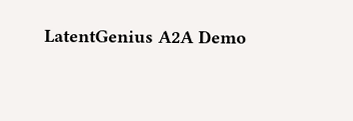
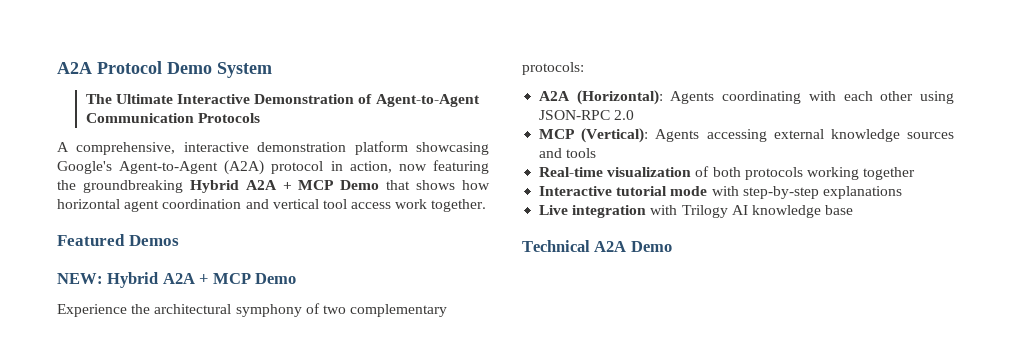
- LatentGenius A2A Demo
+ A2A Protocol Demo System
+ The Ultimate Interactive Demonstration of Agent-to-Agent Communication Protocols
+ A comprehensive, interactive demonstration platform showcasing Google's Agent-to-Agent (A2A) protocol in action, now featuring the groundbreaking Hybrid A2A + MCP Demo that shows how horizontal agent coordination and vertical tool access work together.
+ Featured Demos
+ NEW: Hybrid A2A + MCP Demo
+ Experience the architectural symphony of two complementary protocols:
+ A2A (Horizontal): Agents coordinating with each other using JSON-RPC 2.0
+ MCP (Vertical): Agents accessing external knowledge sources and tools
+ Real-time visualization of both protocols working together
+ Interactive tutorial mode with step-by-step explanations
+ Live integration with Trilogy AI knowledge base
+ Technical A2A Demo

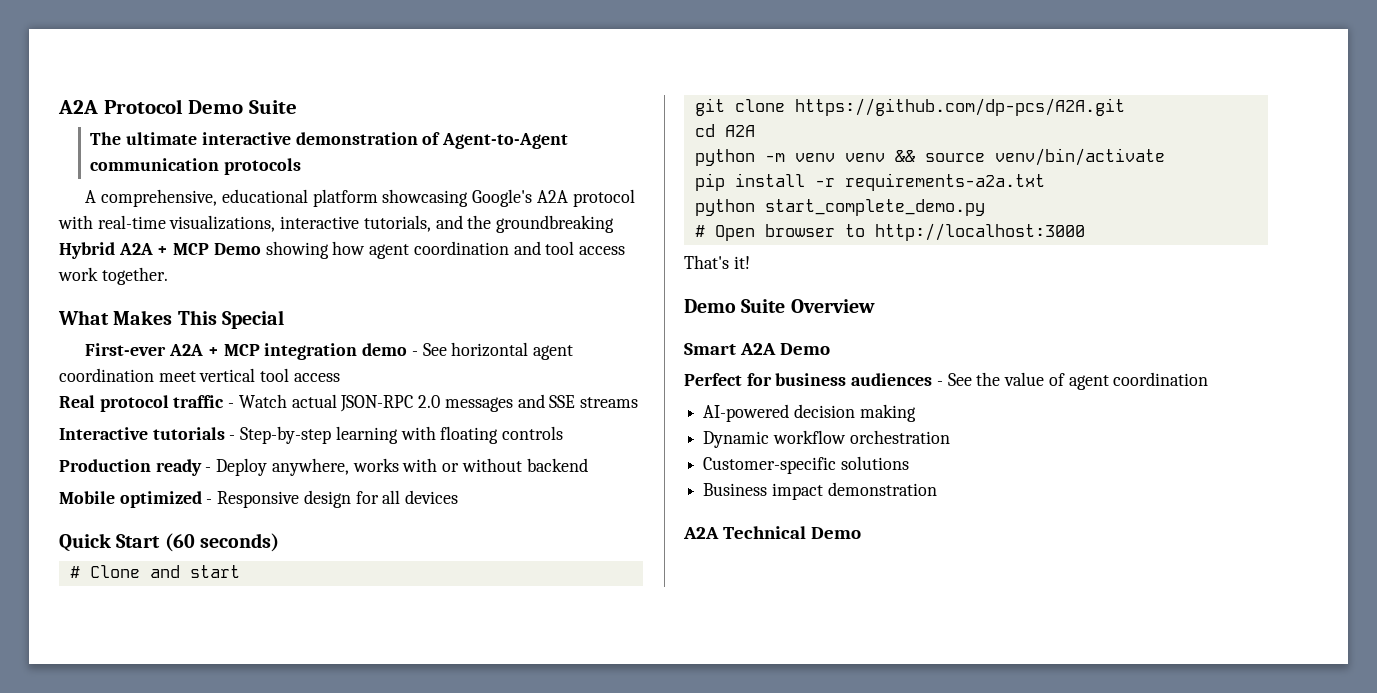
- A2A Protocol Demo System
+ A2A Protocol Demo Suite
- The Ultimate Interactive Demonstration of Agent-to-Agent Communication Protocols
+ The ultimate interactive demonstration of Agent-to-Agent communication protocols
- A comprehensive, interactive demonstration platform showcasing Google's Agent-to-Agent (A2A) protocol in action, now featuring the groundbreaking Hybrid A2A + MCP Demo that shows how horizontal agent coordination and vertical tool access work together.
+ A comprehensive, educational platform showcasing Google's A2A protocol with real-time visualizations, interactive tutorials, and the groundbreaking Hybrid A2A + MCP Demo showing how agent coordination and tool access work together.
- Featured Demos
- NEW: Hybrid A2A + MCP Demo
- Experience the architectural symphony of two complementary protocols:
- A2A (Horizontal): Agents coordinating with each other using JSON-RPC 2.0
- MCP (Vertical): Agents accessing external knowledge sources and tools
- Real-time visualization of both protocols working together
- Interactive tutorial mode with step-by-step explanations
- Live integration with Trilogy AI knowledge base
- Technical A2A Demo
+ What Makes This Special
+ First-ever A2A + MCP integration demo - See horizontal agent coordination meet vertical tool access
+ Real protocol traffic - Watch actual JSON-RPC 2.0 messages and SSE streams
+ Interactive tutorials - Step-by-step learning with floating controls
+ Production ready - Deploy anywhere, works with or without backend
+ Mobile optimized - Responsive design for all devices
+ Quick Start (60 seconds)
+ # Clone and start
+ git clone https://github.com/dp-pcs/A2A.git
+ cd A2A
+ python -m venv venv && source venv/bin/activate
+ pip install -r requirements-a2a.txt
+ python start_complete_demo.py
+ # Open browser to http://localhost:3000
+ That's it!
+ Demo Suite Overview
+ Smart A2A Demo
+ Perfect for business audiences - See the value of agent coordination
+ AI-powered decision making
+ Dynamic workflow orchestration
+ Customer-specific solutions
+ Business impact demonstration
+ A2A Technical Demo

